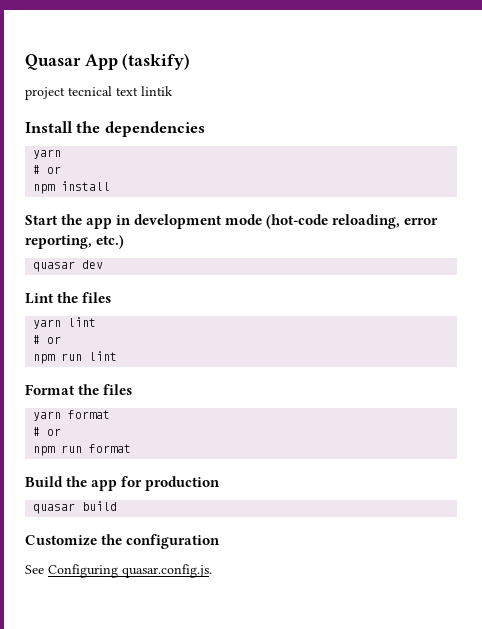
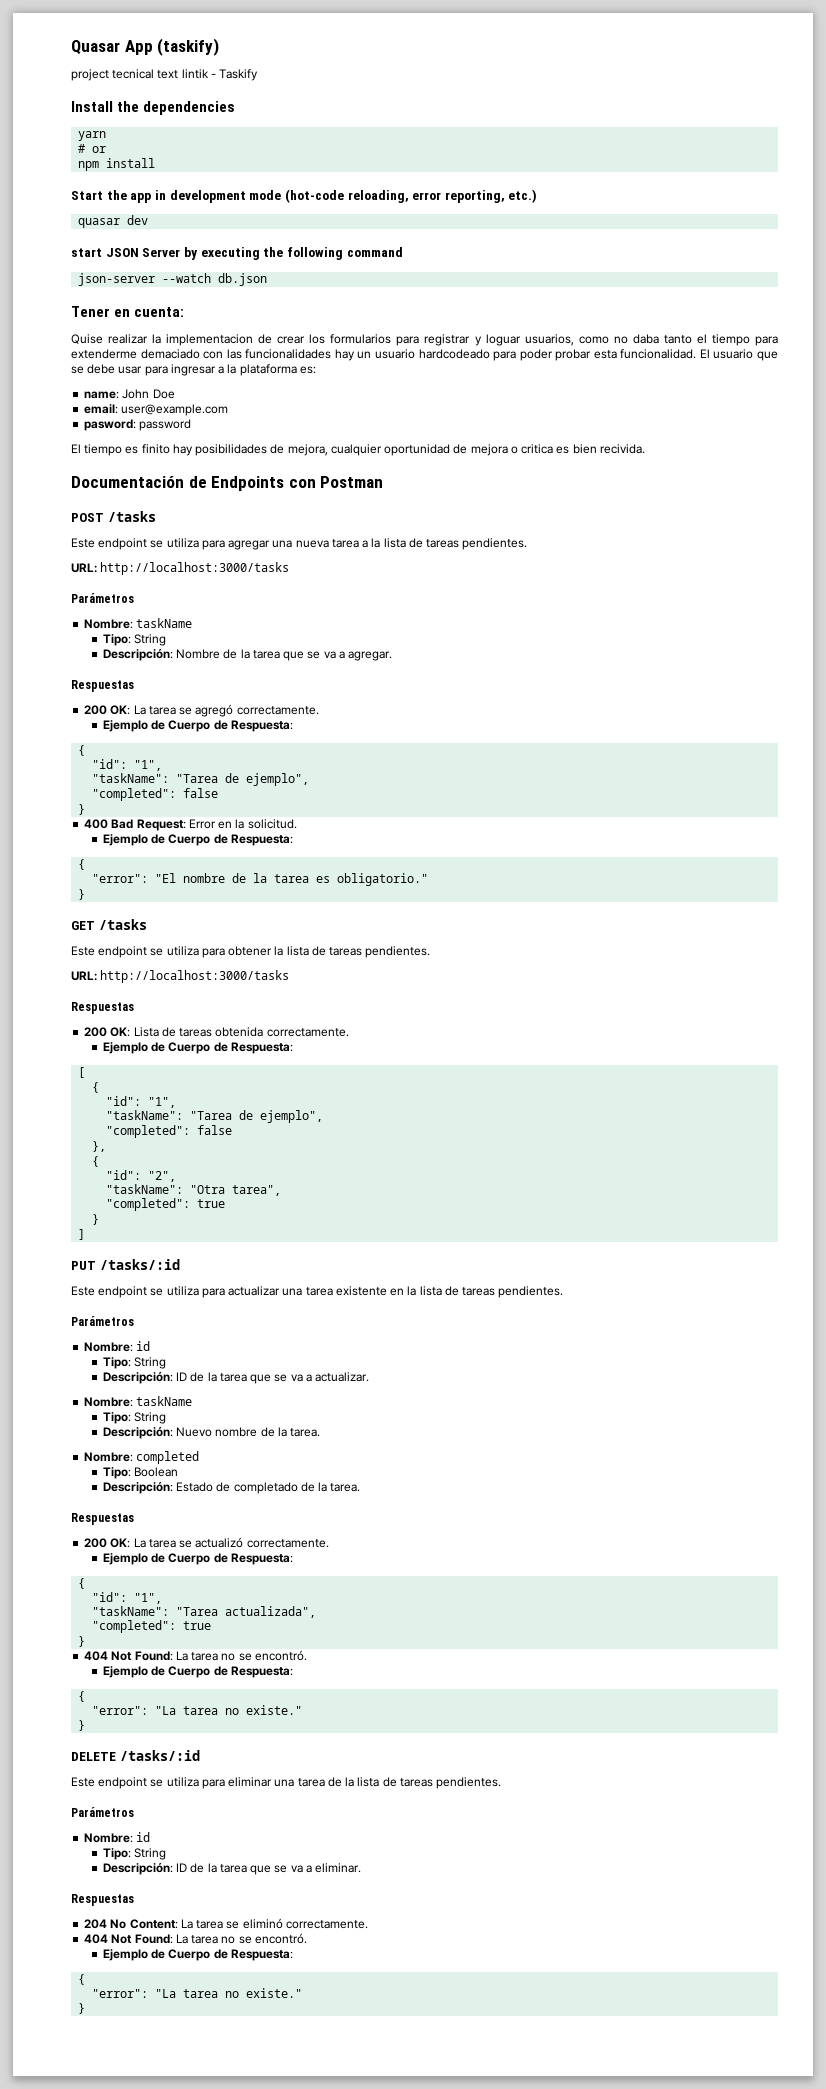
- project tecnical text lintik
+ project tecnical text lintik - Taskify
- Lint the files
- yarn lint
- # or
- npm run lint
- Format the files
- yarn format
- # or
- npm run format
- Build the app for production
- quasar build
- Customize the configuration
- See Configuring quasar.config.js.
+ start JSON Server by executing the following command
+ json-server --watch db.json
+ Tener en cuenta:
+ Quise realizar la implementacion de crear los formularios para registrar y loguar usuarios, como no daba tanto el tiempo para extenderme demaciado con las funcionalidades hay un usuario hardcodeado para poder probar esta funcionalidad. El usuario que se debe usar para ingresar a la plataforma es:
+ name: John Doe
+ email: user@example.com
+ pasword: password
+ El tiempo es finito hay posibilidades de mejora, cualquier oportunidad de mejora o critica es bien recivida.
+ Documentación de Endpoints con Postman
+ POST /tasks
+ Este endpoint se utiliza para agregar una nueva tarea a la lista de tareas pendientes.
+ URL: http://localhost:3000/tasks
+ Parámetros
+ Nombre: taskName
+ Tipo: String
+ Descripción: Nombre de la tarea que se va a agregar.
+ Respuestas
+ 200 OK: La tarea se agregó correctamente.
+ Ejemplo de Cuerpo de Respuesta:
+ {
+ "id": "1",
+ "taskName": "Tarea de ejemplo",
+ "completed": false
+ }
+ 400 Bad Request: Error en la solicitud.
+ Ejemplo de Cuerpo de Respuesta:
+ {
+ "error": "El nombre de la tarea es obligatorio."
+ }
+ GET /tasks
+ Este endpoint se utiliza para obtener la lista de tareas pendientes.
+ URL: http://localhost:3000/tasks
+ Respuestas
+ 200 OK: Lista de tareas obtenida correctamente.
+ Ejemplo de Cuerpo de Respuesta:
+ [
+ {
+ "id": "1",
+ "taskName": "Tarea de ejemplo",
+ "completed": false
+ },
+ {
+ "id": "2",
+ "taskName": "Otra tarea",
+ "completed": true
+ }
+ ]
+ PUT /tasks/:id
+ Este endpoint se utiliza para actualizar una tarea existente en la lista de tareas pendientes.
+ Parámetros
+ Nombre: id
+ Tipo: String
+ Descripción: ID de la tarea que se va a actualizar.
+ Nombre: taskName
+ Tipo: String
+ Descripción: Nuevo nombre de la tarea.
+ Nombre: completed
+ Tipo: Boolean
+ Descripción: Estado de completado de la tarea.
+ Respuestas
+ 200 OK: La tarea se actualizó correctamente.
+ Ejemplo de Cuerpo de Respuesta:
+ {
+ "id": "1",
+ "taskName": "Tarea actualizada",
+ "completed": true
+ }
+ 404 Not Found: La tarea no se encontró.
+ Ejemplo de Cuerpo de Respuesta:
+ {
+ "error": "La tarea no existe."
+ }
+ DELETE /tasks/:id
+ Este endpoint se utiliza para eliminar una tarea de la lista de tareas pendientes.
+ Parámetros
+ Nombre: id
+ Tipo: String
+ Descripción: ID de la tarea que se va a eliminar.
+ Respuestas
+ 204 No Content: La tarea se eliminó correctamente.
+ 404 Not Found: La tarea no se encontró.
+ Ejemplo de Cuerpo de Respuesta:
+ {
+ "error": "La tarea no existe."
+ }

